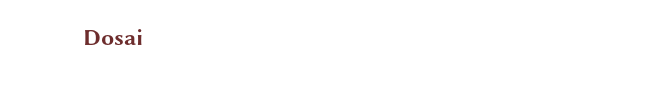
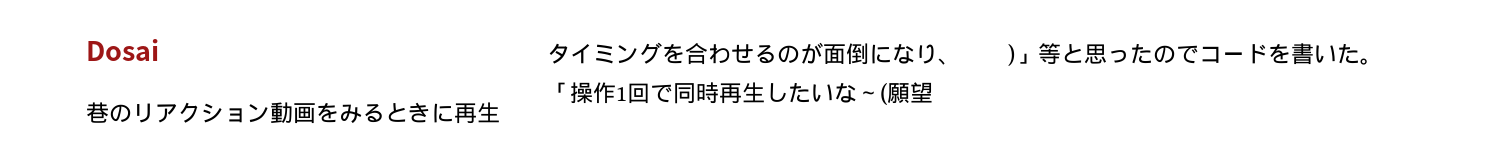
+ 巷のリアクション動画をみるときに再生タイミングを合わせるのが面倒になり、「操作1回で同時再生したいな～(願望)」等と思ったのでコードを書いた。

